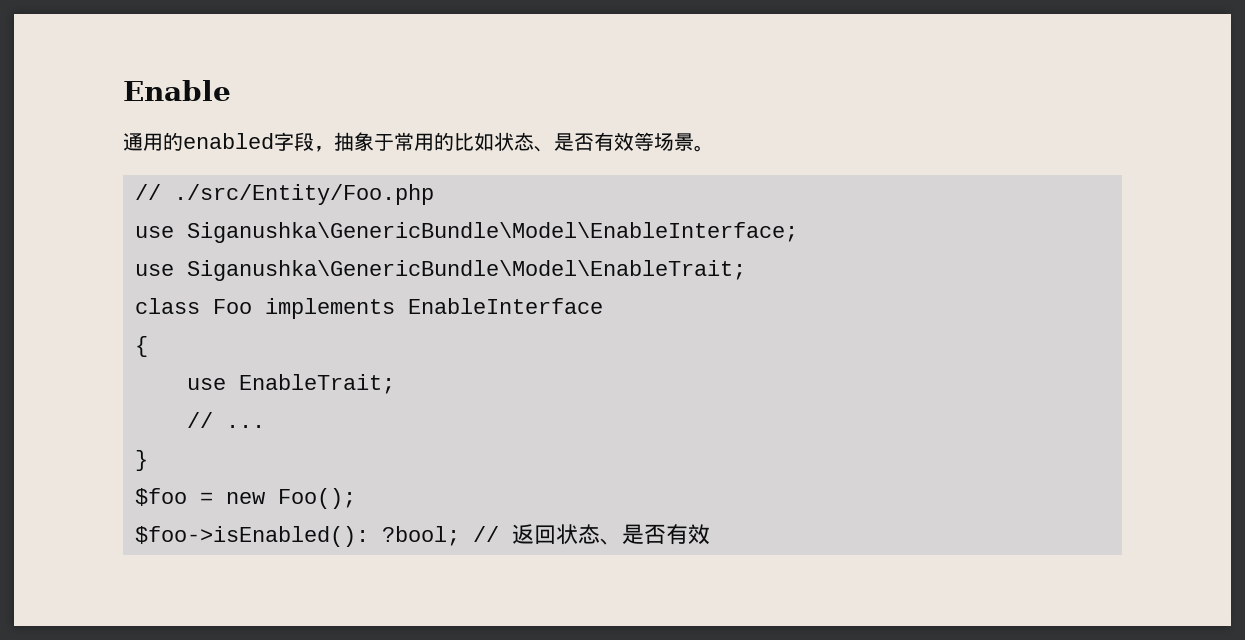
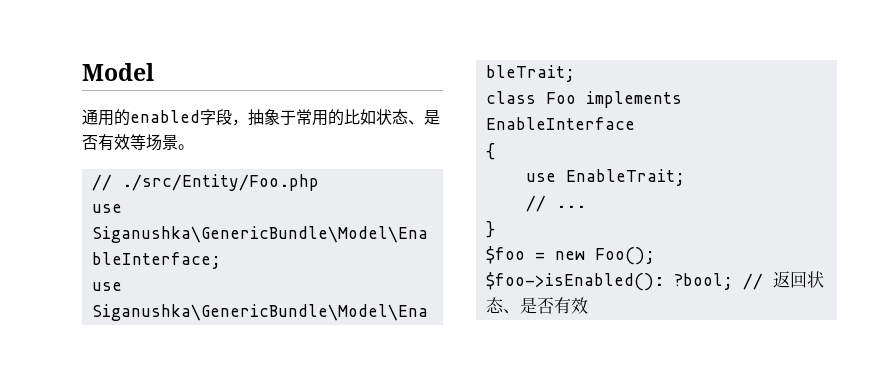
- Enable
+ Model

